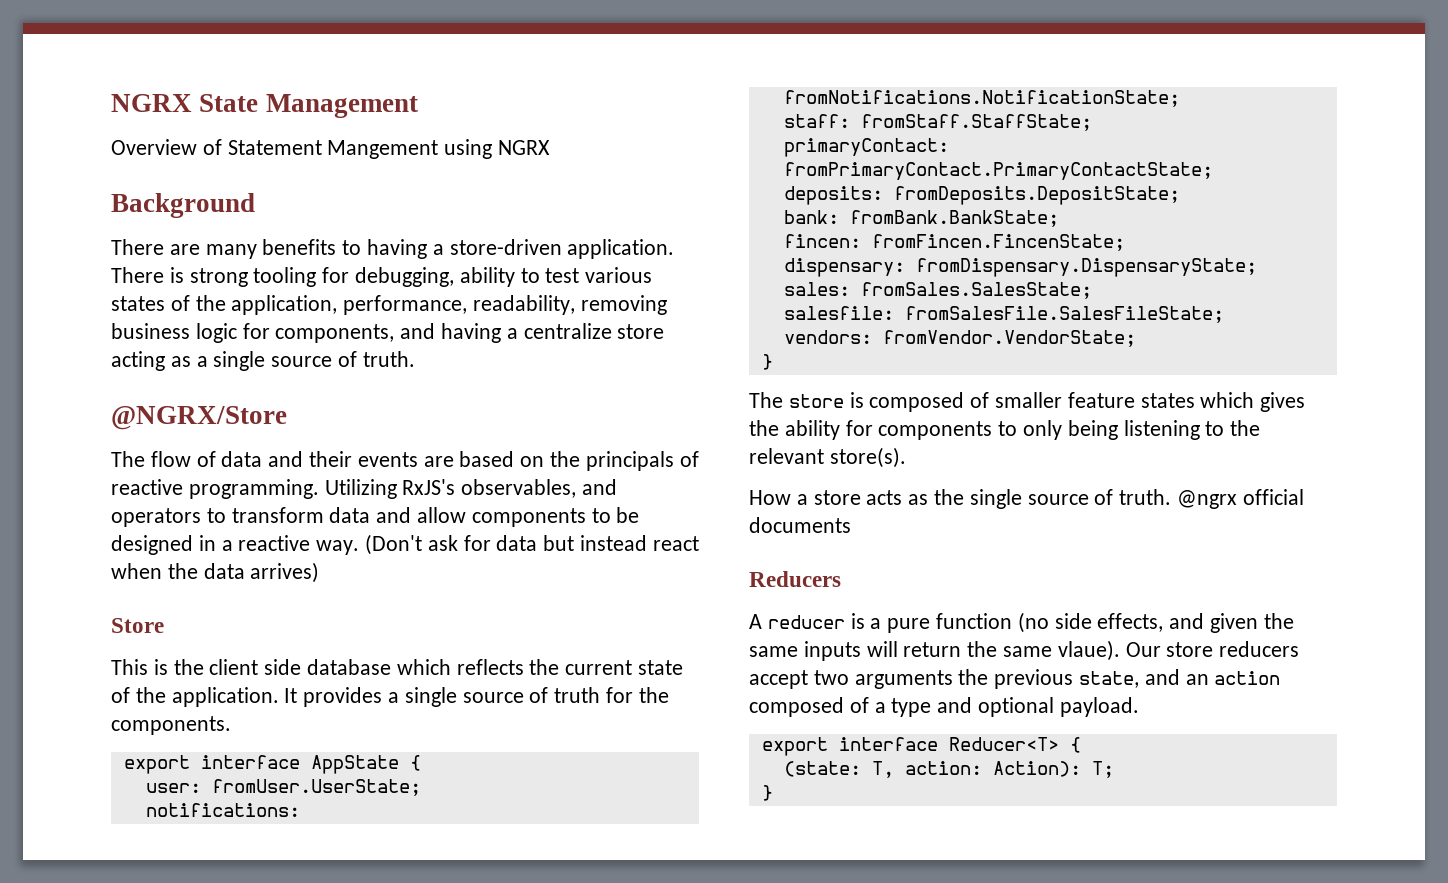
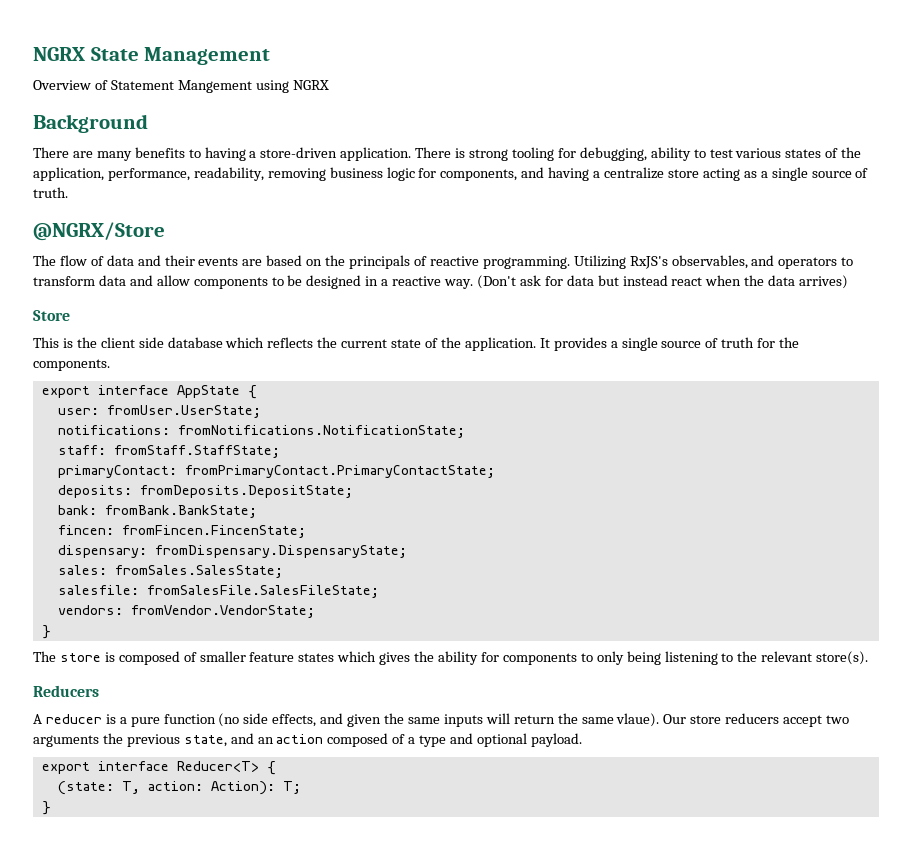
- How a store acts as the single source of truth. @ngrx official documents

